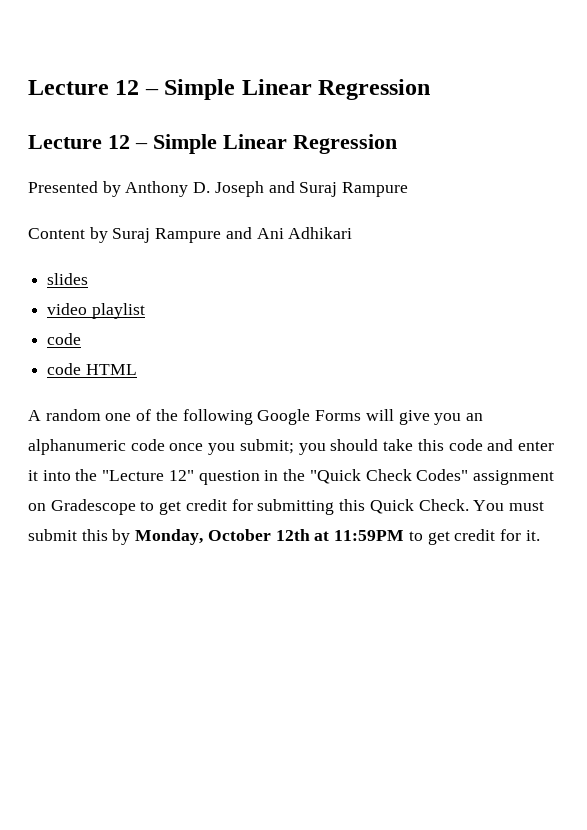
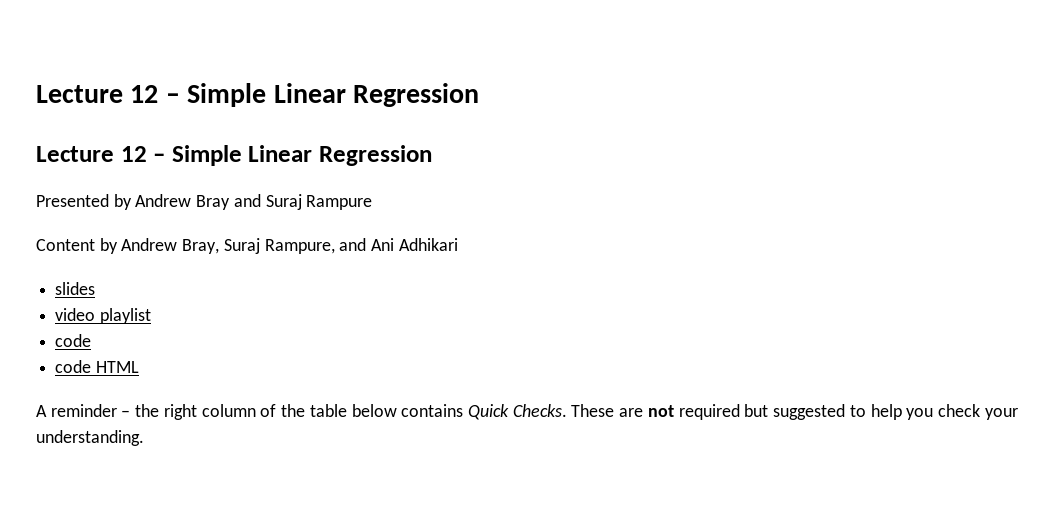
- Presented by Anthony D. Joseph and Suraj Rampure
+ Presented by Andrew Bray and Suraj Rampure
- Content by Suraj Rampure and Ani Adhikari
+ Content by Andrew Bray, Suraj Rampure, and Ani Adhikari
- A random one of the following Google Forms will give you an alphanumeric code once you submit; you should take this code and enter it into the "Lecture 12" question in the "Quick Check Codes" assignment on Gradescope to get credit for submitting this Quick Check. You must submit this by Monday, October 12th at 11:59PM to get credit for it.
+ A reminder – the right column of the table below contains Quick Checks. These are not required but suggested to help you check your understanding.

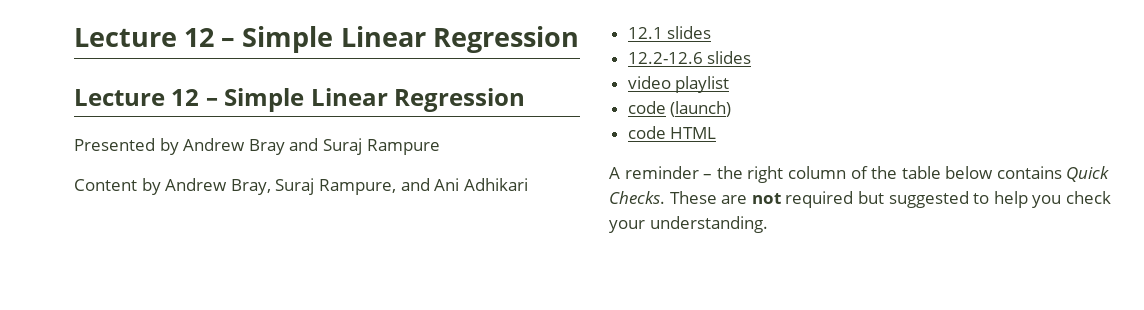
- slides
+ 12.1 slides
+ 12.2-12.6 slides
  video playlist
- code
+ code (launch)

